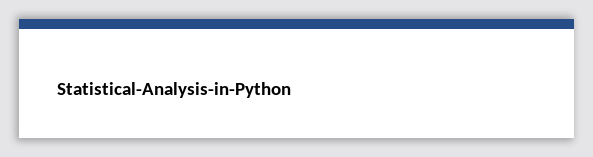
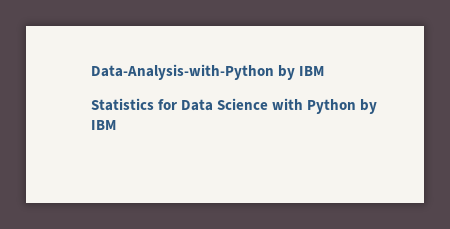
- Statistical-Analysis-in-Python
+ Data-Analysis-with-Python by IBM
+ Statistics for Data Science with Python by IBM

